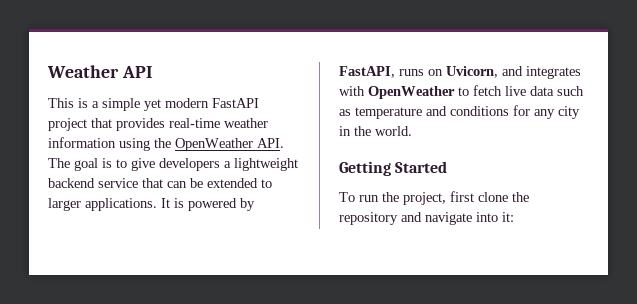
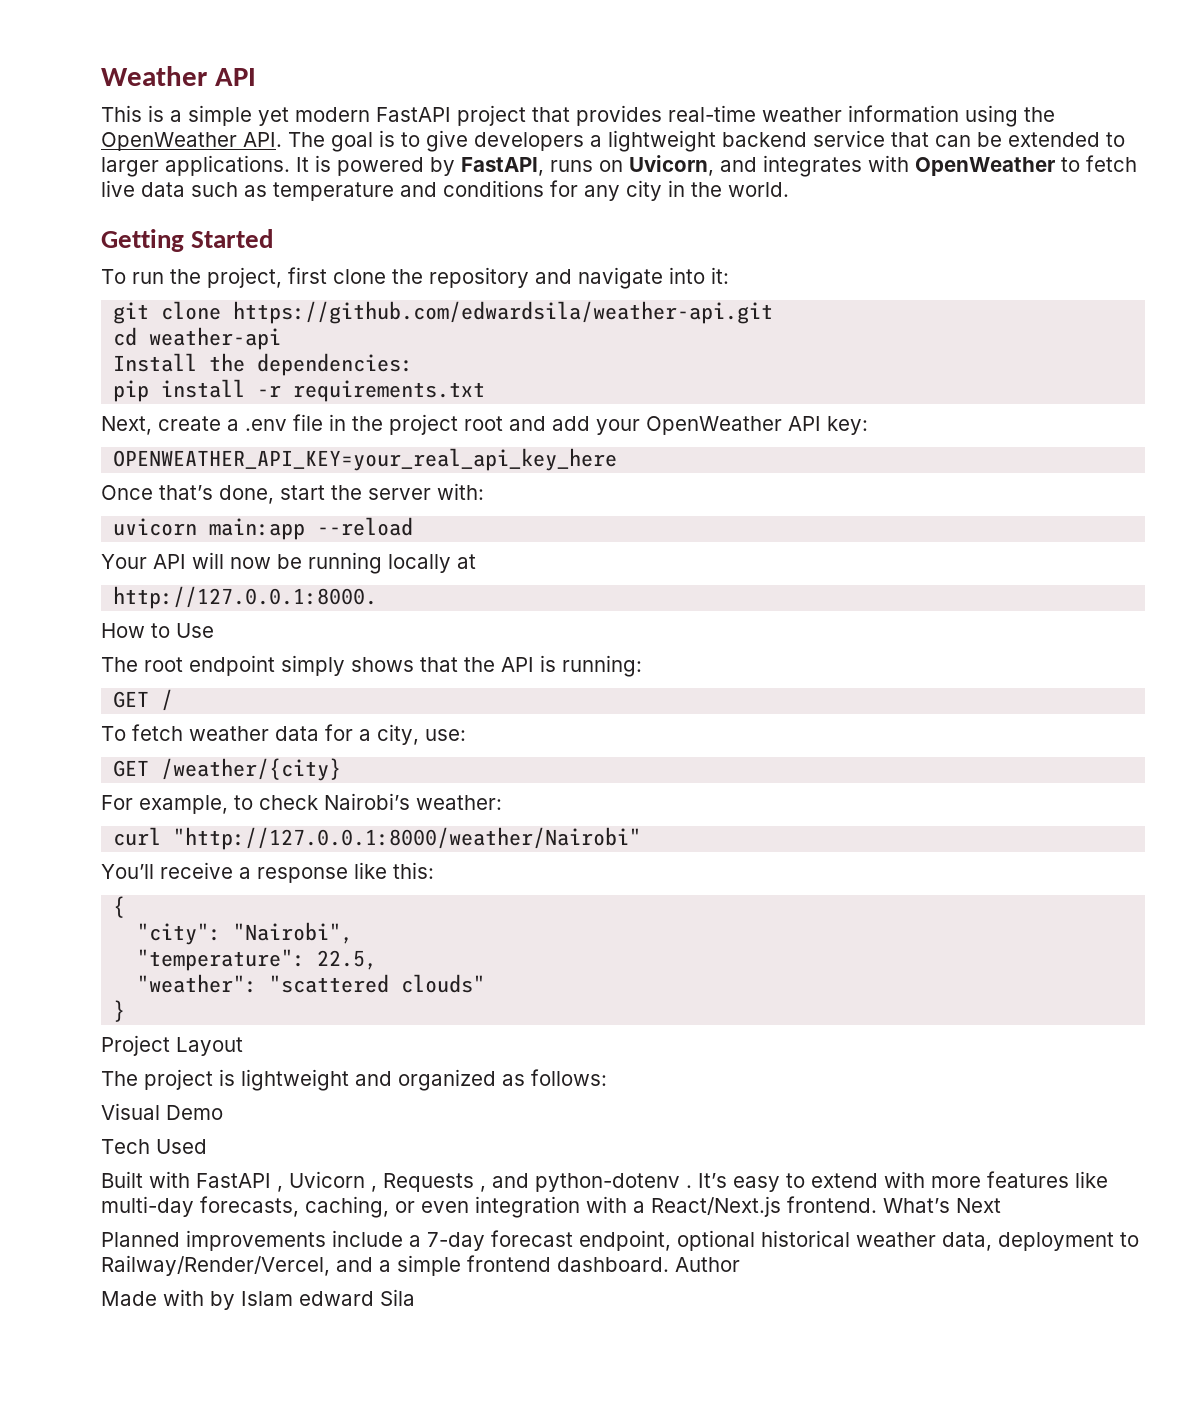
+ git clone https://github.com/edwardsila/weather-api.git
+ cd weather-api
+ Install the dependencies:
+ pip install -r requirements.txt
+ Next, create a .env file in the project root and add your OpenWeather API key:
+ OPENWEATHER_API_KEY=your_real_api_key_here
+ Once that’s done, start the server with:
+ uvicorn main:app --reload
+ Your API will now be running locally at
+ http://127.0.0.1:8000.
+ How to Use
+ The root endpoint simply shows that the API is running:
+ GET /
+ To fetch weather data for a city, use:
+ GET /weather/{city}
+ For example, to check Nairobi’s weather:
+ curl "http://127.0.0.1:8000/weather/Nairobi"
+ You’ll receive a response like this:
+ {
+ "city": "Nairobi",
+ "temperature": 22.5,
+ "weather": "scattered clouds"
+ }
+ Project Layout
+ The project is lightweight and organized as follows:
+ Visual Demo
+ Tech Used
+ Built with FastAPI , Uvicorn , Requests , and python-dotenv . It’s easy to extend with more features like multi-day forecasts, caching, or even integration with a React/Next.js frontend. What’s Next
+ Planned improvements include a 7-day forecast endpoint, optional historical weather data, deployment to Railway/Render/Vercel, and a simple frontend dashboard. Author
+ Made with by Islam edward Sila

